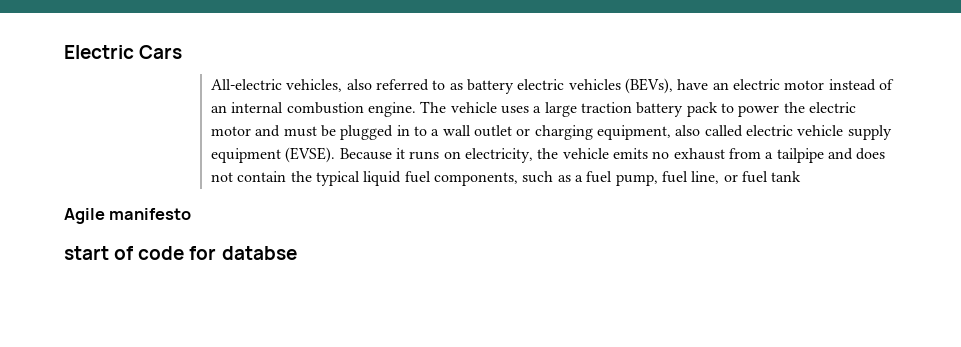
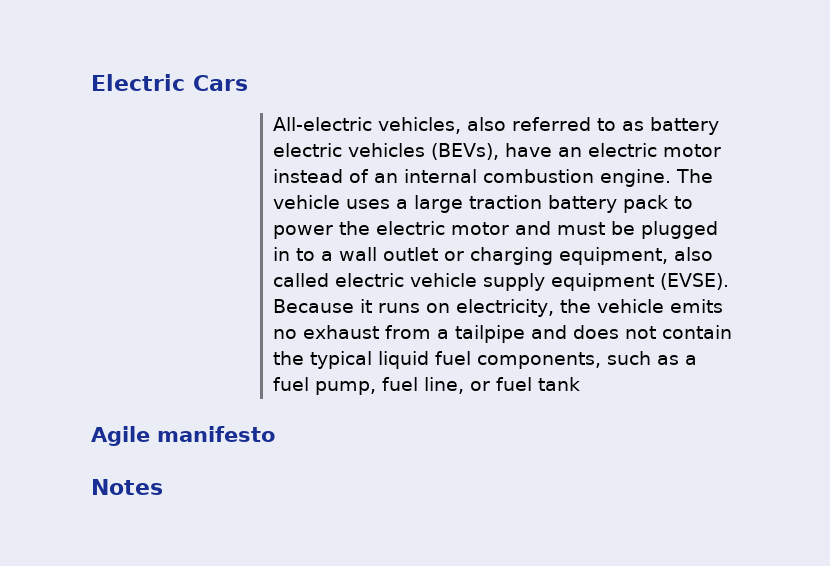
- start of code for databse
+ Notes

